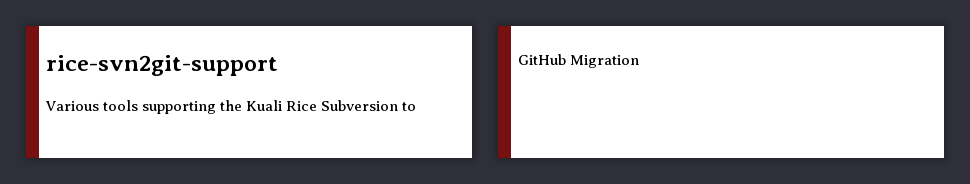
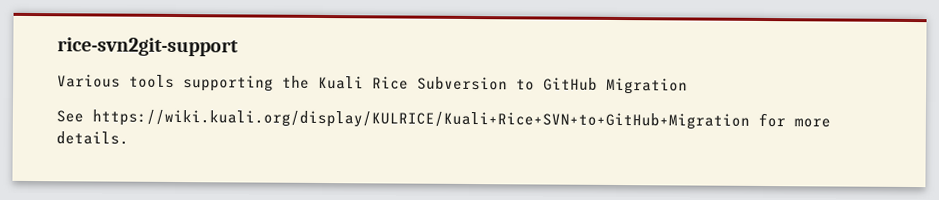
+ See https://wiki.kuali.org/display/KULRICE/Kuali+Rice+SVN+to+GitHub+Migration for more details.

